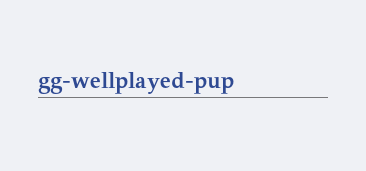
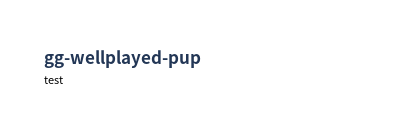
+ test

